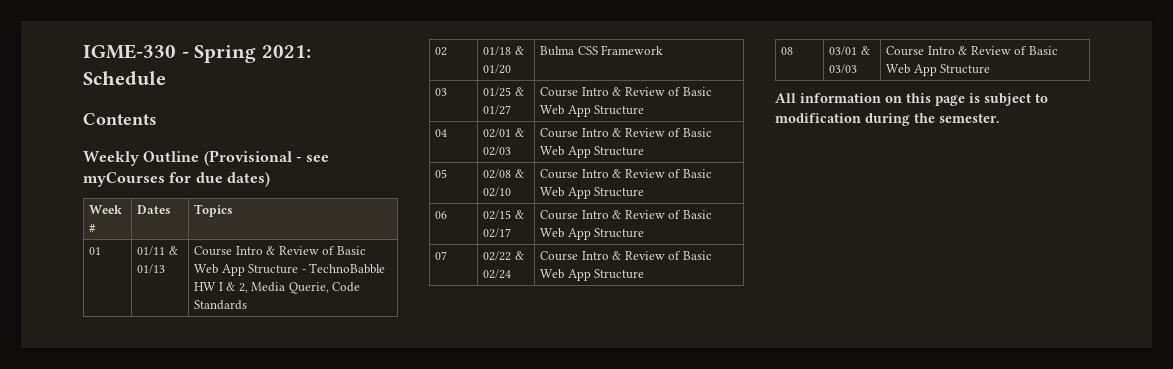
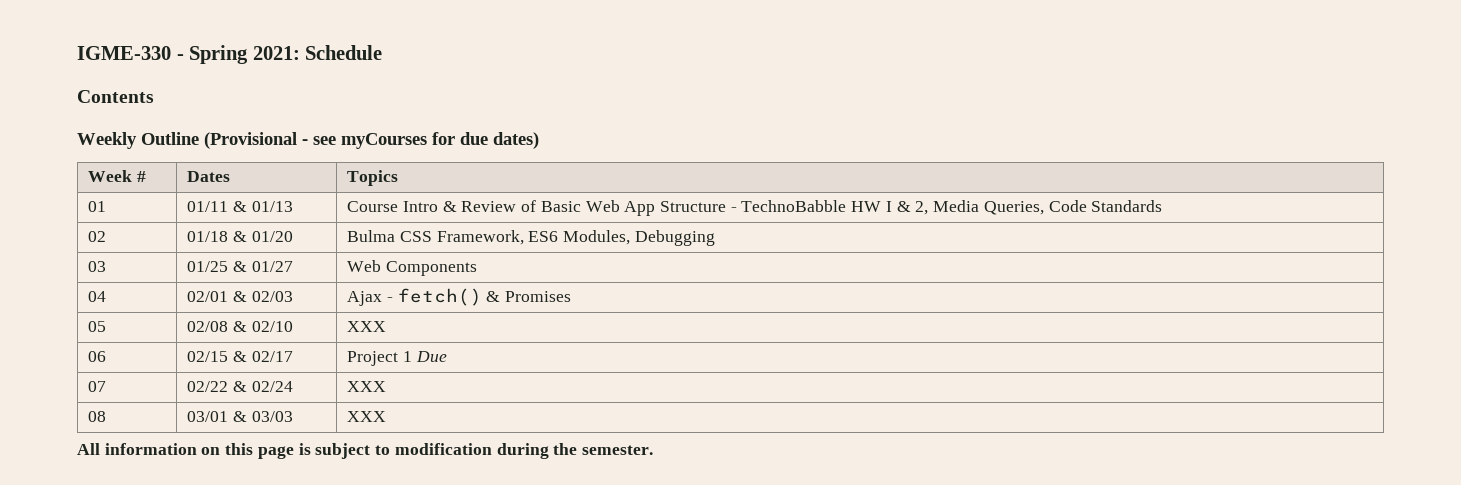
- 01 | 01/11 & 01/13 | Course Intro & Review of Basic Web App Structure - TechnoBabble HW I & 2, Media Querie, Code Standards
+ 01 | 01/11 & 01/13 | Course Intro & Review of Basic Web App Structure - TechnoBabble HW I & 2, Media Queries, Code Standards
- 02 | 01/18 & 01/20 | Bulma CSS Framework
+ 02 | 01/18 & 01/20 | Bulma CSS Framework, ES6 Modules, Debugging
- 03 | 01/25 & 01/27 | Course Intro & Review of Basic Web App Structure
- 04 | 02/01 & 02/03 | Course Intro & Review of Basic Web App Structure
- 05 | 02/08 & 02/10 | Course Intro & Review of Basic Web App Structure
- 06 | 02/15 & 02/17 | Course Intro & Review of Basic Web App Structure
- 07 | 02/22 & 02/24 | Course Intro & Review of Basic Web App Structure
- 08 | 03/01 & 03/03 | Course Intro & Review of Basic Web App Structure
+ 03 | 01/25 & 01/27 | Web Components
+ 04 | 02/01 & 02/03 | Ajax - fetch() & Promises
+ 05 | 02/08 & 02/10 | XXX
+ 06 | 02/15 & 02/17 | Project 1 Due
+ 07 | 02/22 & 02/24 | XXX
+ 08 | 03/01 & 03/03 | XXX

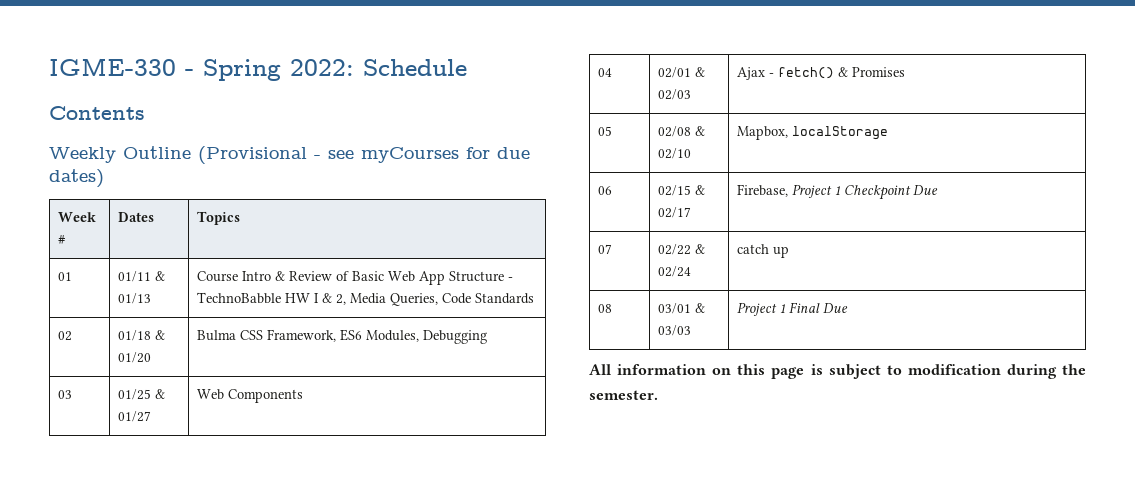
- IGME-330 - Spring 2021: Schedule
+ IGME-330 - Spring 2022: Schedule
- 05 | 02/08 & 02/10 | XXX
+ 05 | 02/08 & 02/10 | Mapbox, localStorage
- 06 | 02/15 & 02/17 | Project 1 Due
+ 06 | 02/15 & 02/17 | Firebase, Project 1 Checkpoint Due
- 07 | 02/22 & 02/24 | XXX
+ 07 | 02/22 & 02/24 | catch up
- 08 | 03/01 & 03/03 | XXX
+ 08 | 03/01 & 03/03 | Project 1 Final Due

